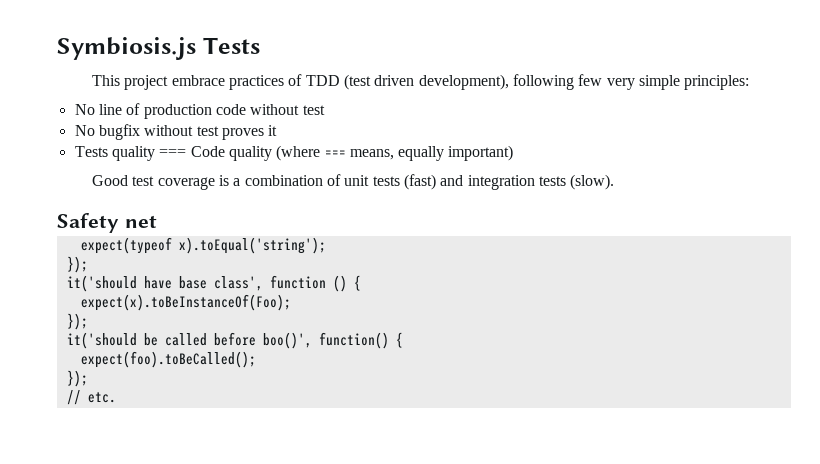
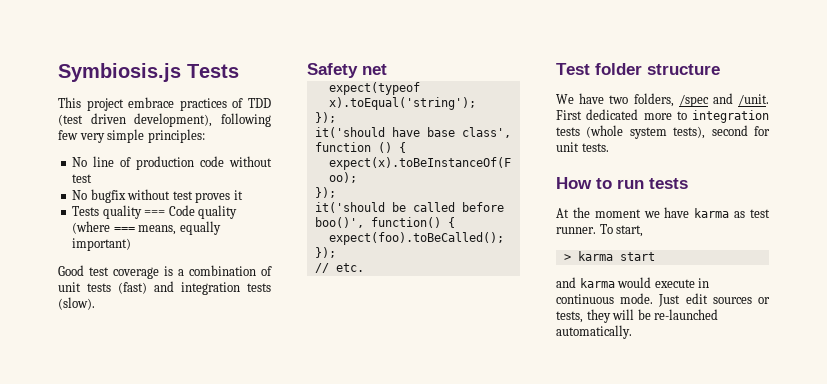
+ Test folder structure
+ We have two folders, /spec and /unit. First dedicated more to integration tests (whole system tests), second for unit tests.
+ How to run tests
+ At the moment we have karma as test runner. To start,
+ > karma start
+ and karma would execute in continuous mode. Just edit sources or tests, they will be re-launched automatically.

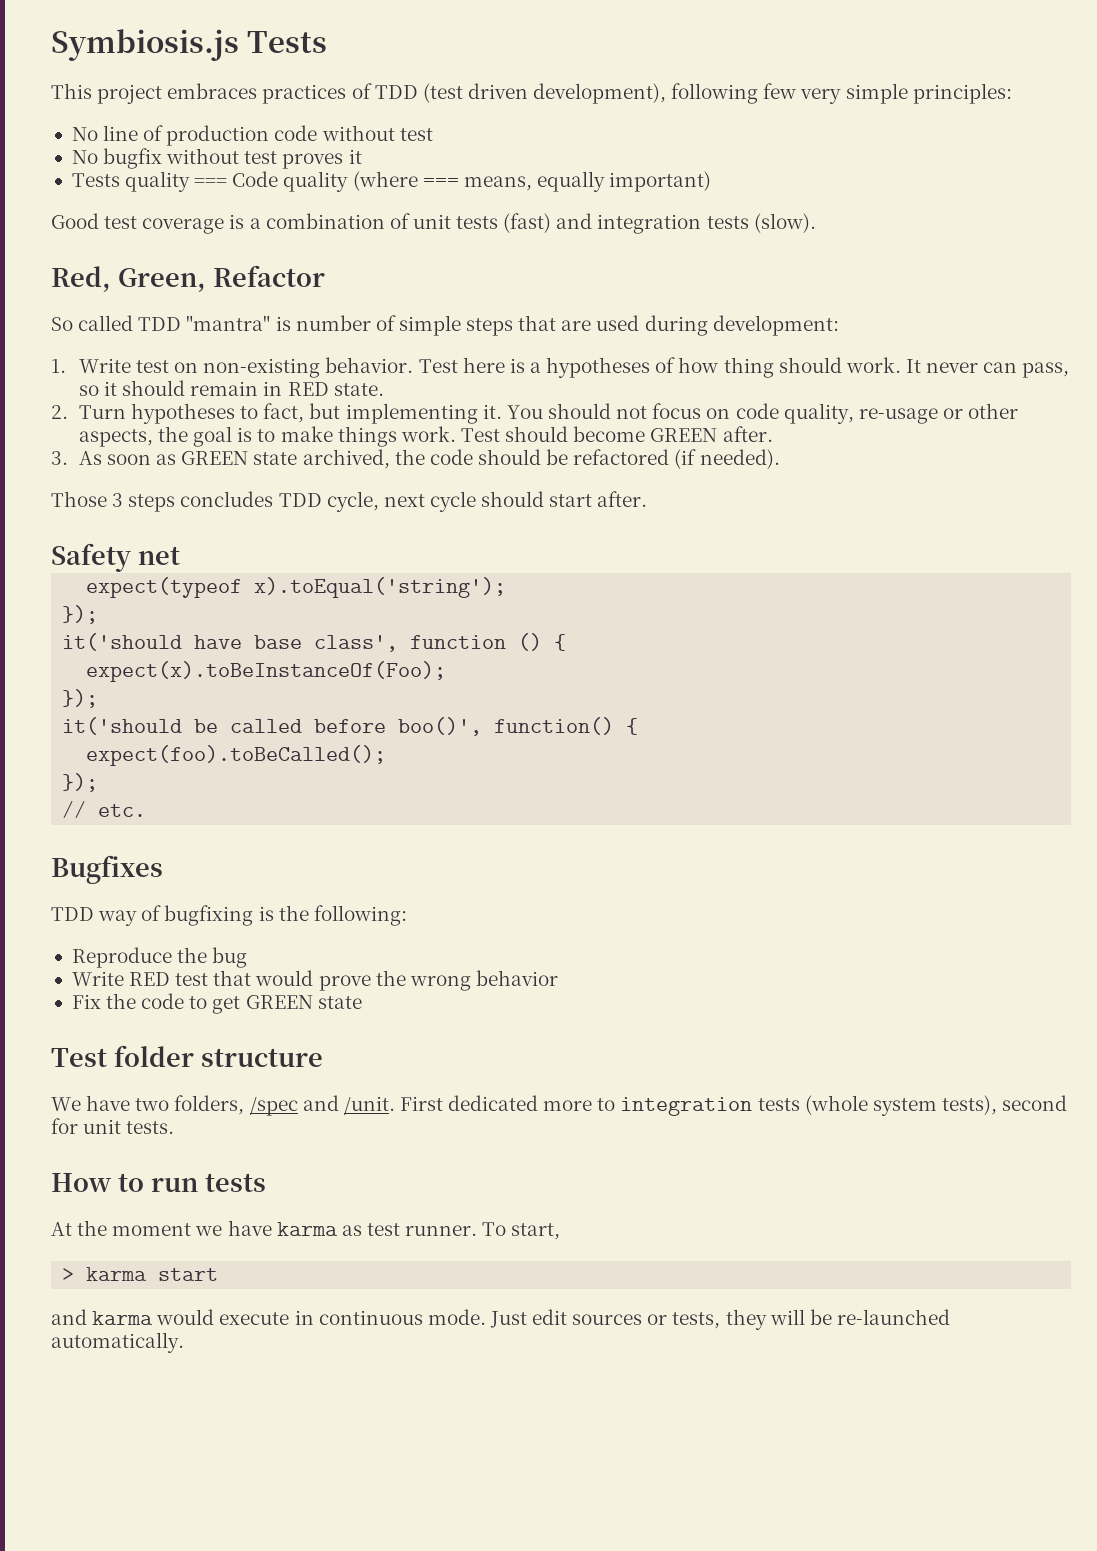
- This project embrace practices of TDD (test driven development), following few very simple principles:
+ This project embraces practices of TDD (test driven development), following few very simple principles:
+ Red, Green, Refactor
+ So called TDD "mantra" is number of simple steps that are used during development:
+ 1. Write test on non-existing behavior. Test here is a hypotheses of how thing should work. It never can pass, so it should remain in RED state.
+ 2. Turn hypotheses to fact, but implementing it. You should not focus on code quality, re-usage or other aspects, the goal is to make things work. Test should become GREEN after.
+ 3. As soon as GREEN state archived, the code should be refactored (if needed).
+ Those 3 steps concludes TDD cycle, next cycle should start after.
+ Bugfixes
+ TDD way of bugfixing is the following:
+ Reproduce the bug
+ Write RED test that would prove the wrong behavior
+ Fix the code to get GREEN state

